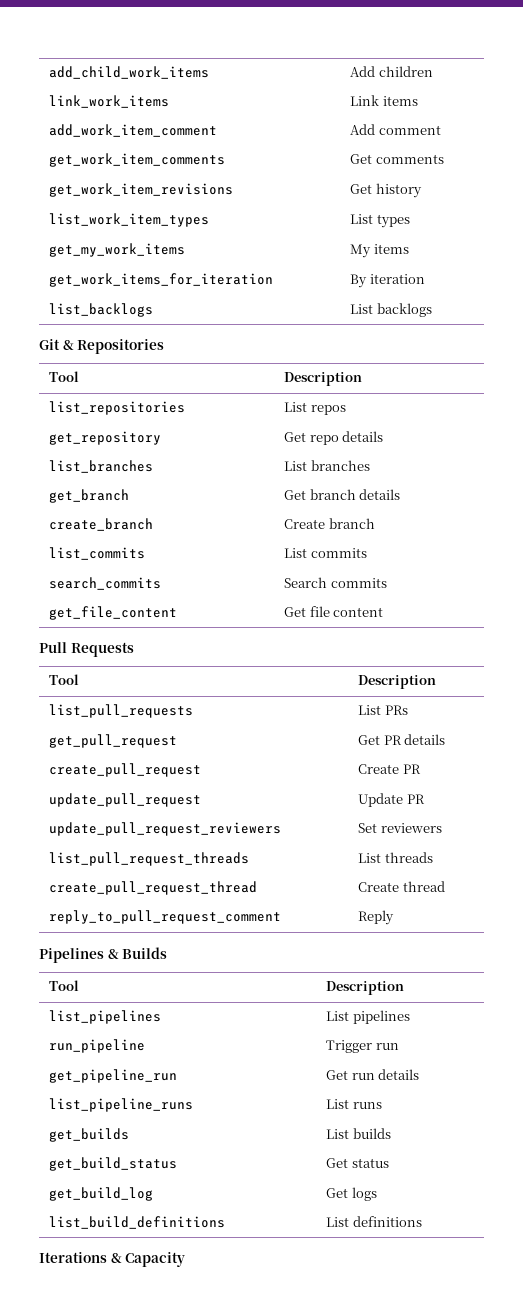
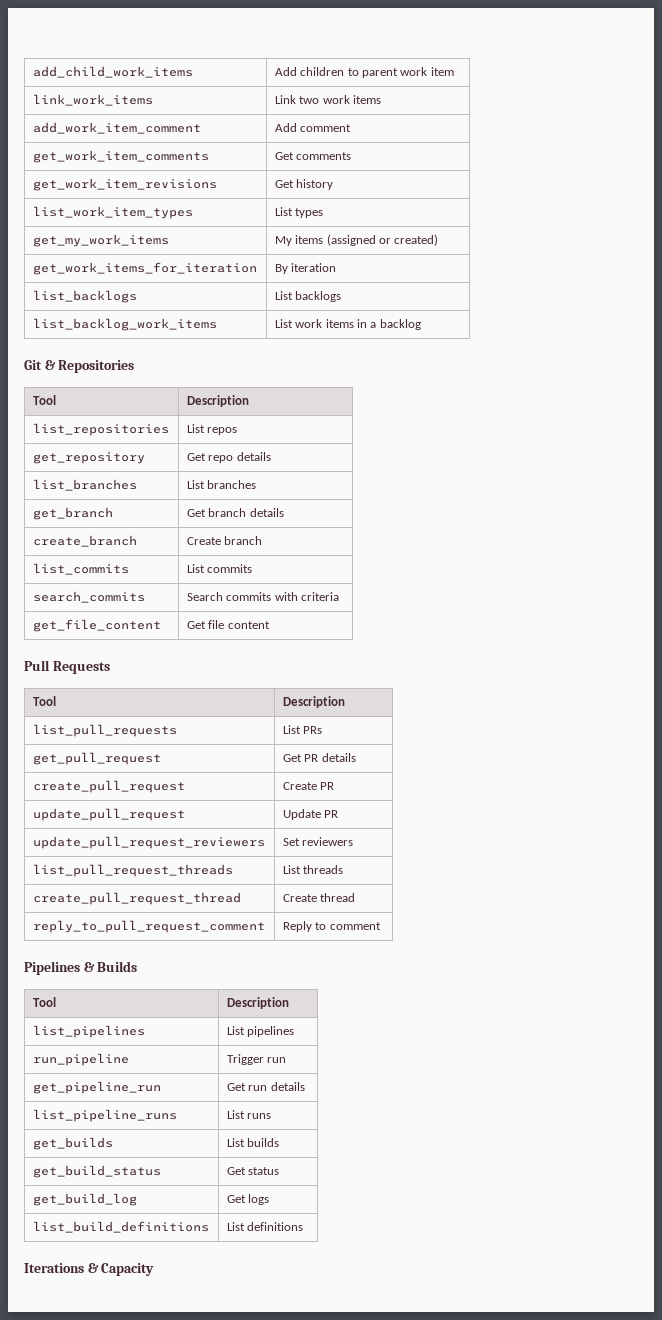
- add_child_work_items | Add children
+ add_child_work_items | Add children to parent work item
- link_work_items | Link items
+ link_work_items | Link two work items
- get_my_work_items | My items
+ get_my_work_items | My items (assigned or created)
+ list_backlog_work_items | List work items in a backlog
- search_commits | Search commits
+ search_commits | Search commits with criteria
- reply_to_pull_request_comment | Reply
+ reply_to_pull_request_comment | Reply to comment

